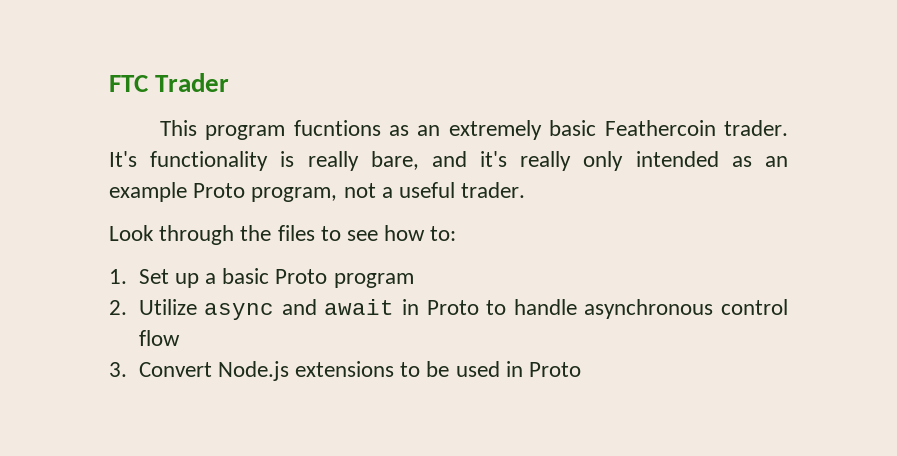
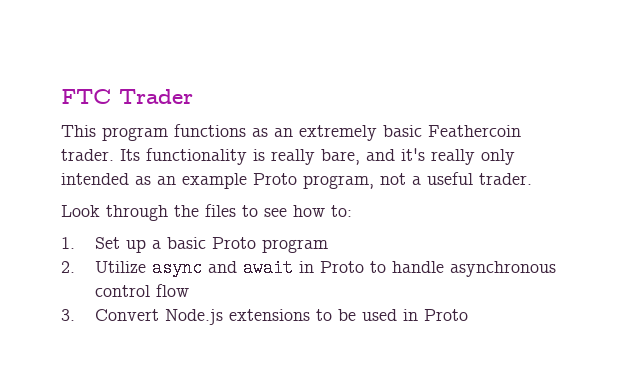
- This program fucntions as an extremely basic Feathercoin trader.
+ This program functions as an extremely basic Feathercoin trader.
- It's functionality is really bare, and it's really only intended as an example Proto program, not a useful trader.
+ Its functionality is really bare, and it's really only intended as an example Proto program, not a useful trader.

